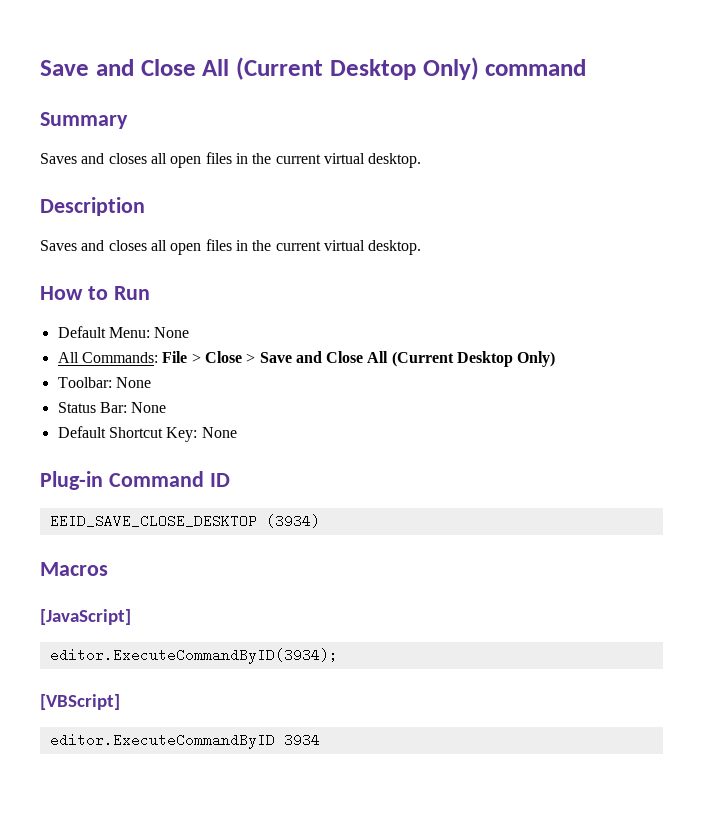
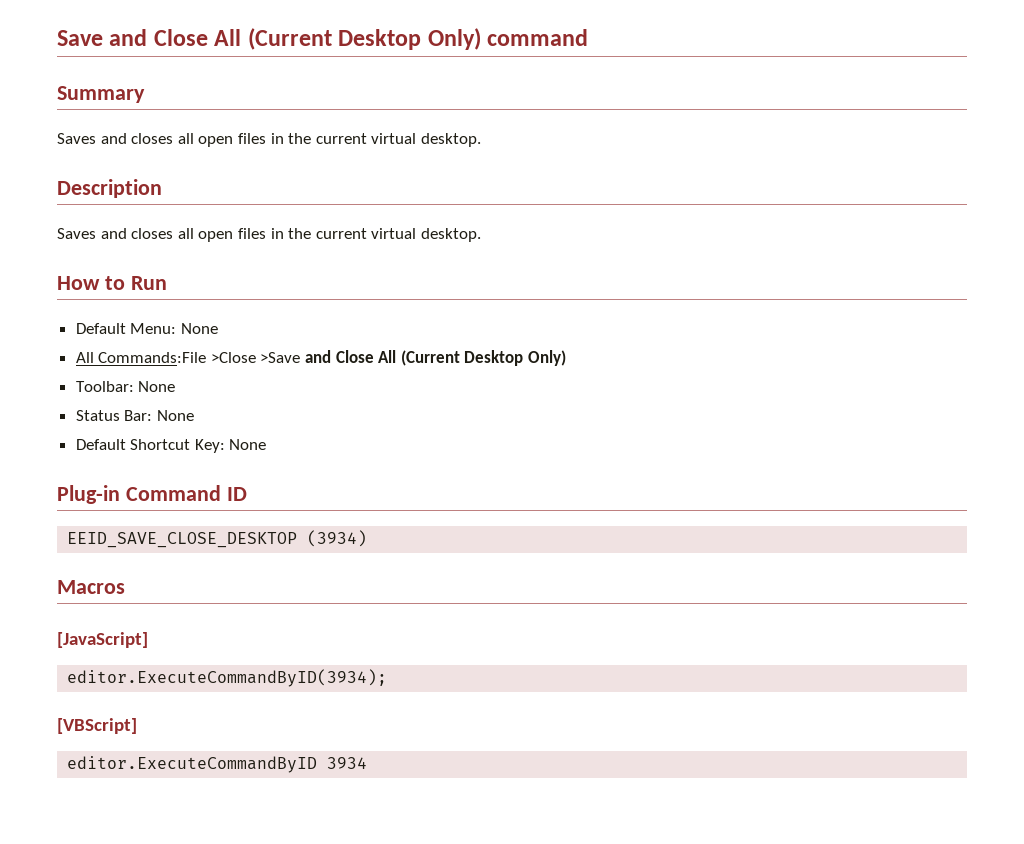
- All Commands: File > Close > Save and Close All (Current Desktop Only)
+ All Commands:File >Close >Save and Close All (Current Desktop Only)

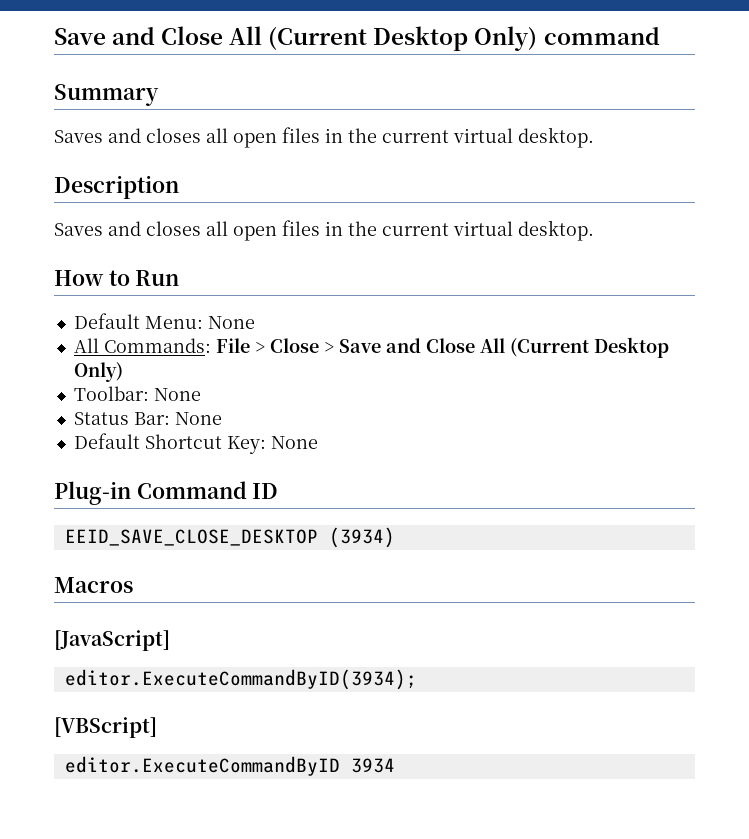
- All Commands:File >Close >Save and Close All (Current Desktop Only)
+ All Commands: File > Close > Save and Close All (Current Desktop Only)

